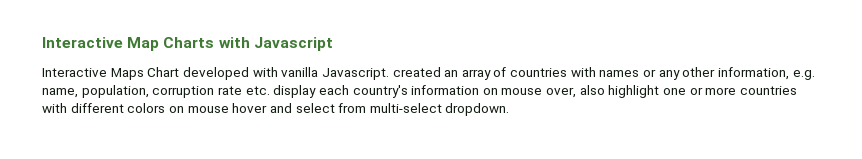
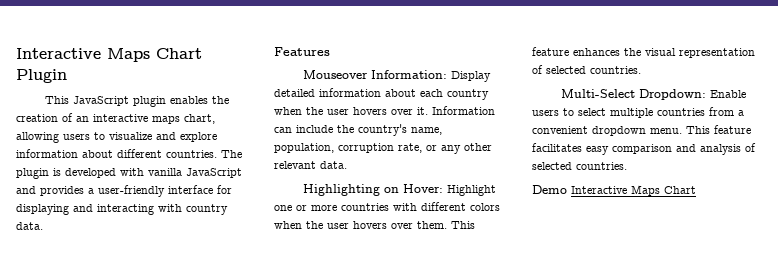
- Interactive Map Charts with Javascript
- Interactive Maps Chart developed with vanilla Javascript. created an array of countries with names or any other information, e.g. name, population, corruption rate etc. display each country's information on mouse over, also highlight one or more countries with different colors on mouse hover and select from multi-select dropdown.
+ Interactive Maps Chart Plugin
+ This JavaScript plugin enables the creation of an interactive maps chart, allowing users to visualize and explore information about different countries. The plugin is developed with vanilla JavaScript and provides a user-friendly interface for displaying and interacting with country data.
+ Features
+ Mouseover Information: Display detailed information about each country when the user hovers over it. Information can include the country's name, population, corruption rate, or any other relevant data.
+ Highlighting on Hover: Highlight one or more countries with different colors when the user hovers over them. This feature enhances the visual representation of selected countries.
+ Multi-Select Dropdown: Enable users to select multiple countries from a convenient dropdown menu. This feature facilitates easy comparison and analysis of selected countries.
+ Demo Interactive Maps Chart

